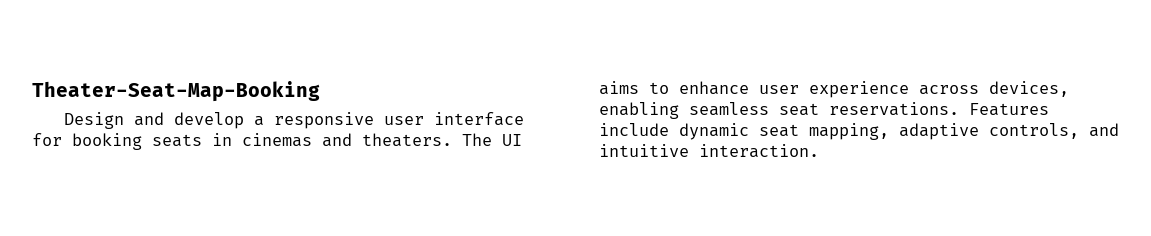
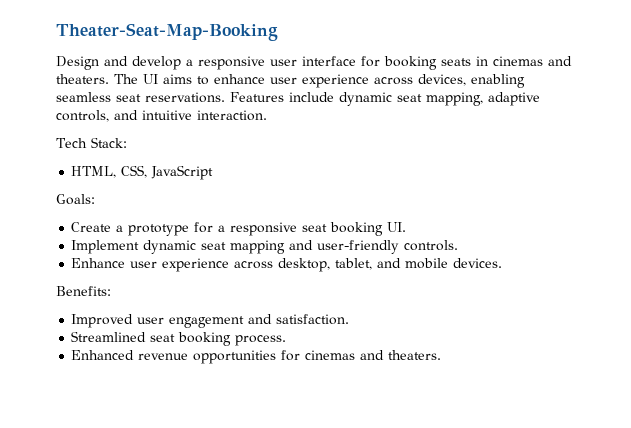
+ Tech Stack:
+ HTML, CSS, JavaScript
+ Goals:
+ Create a prototype for a responsive seat booking UI.
+ Implement dynamic seat mapping and user-friendly controls.
+ Enhance user experience across desktop, tablet, and mobile devices.
+ Benefits:
+ Improved user engagement and satisfaction.
+ Streamlined seat booking process.
+ Enhanced revenue opportunities for cinemas and theaters.

